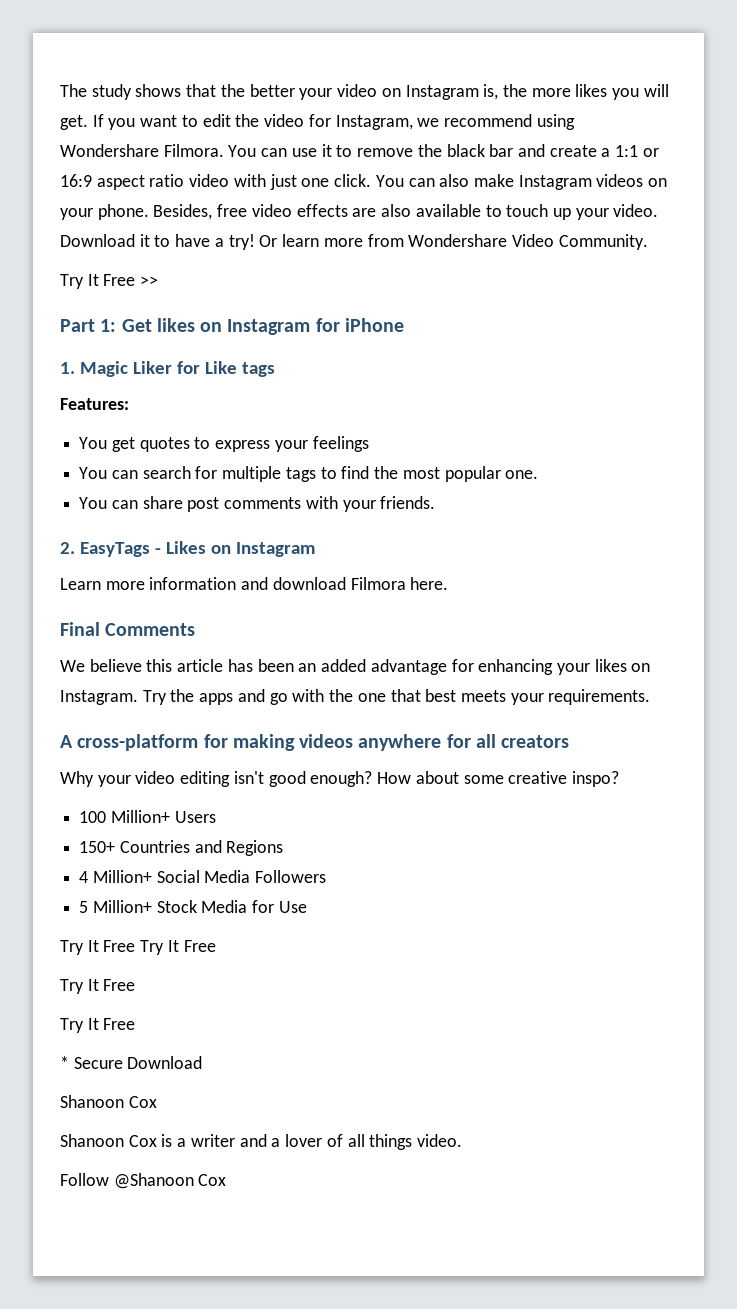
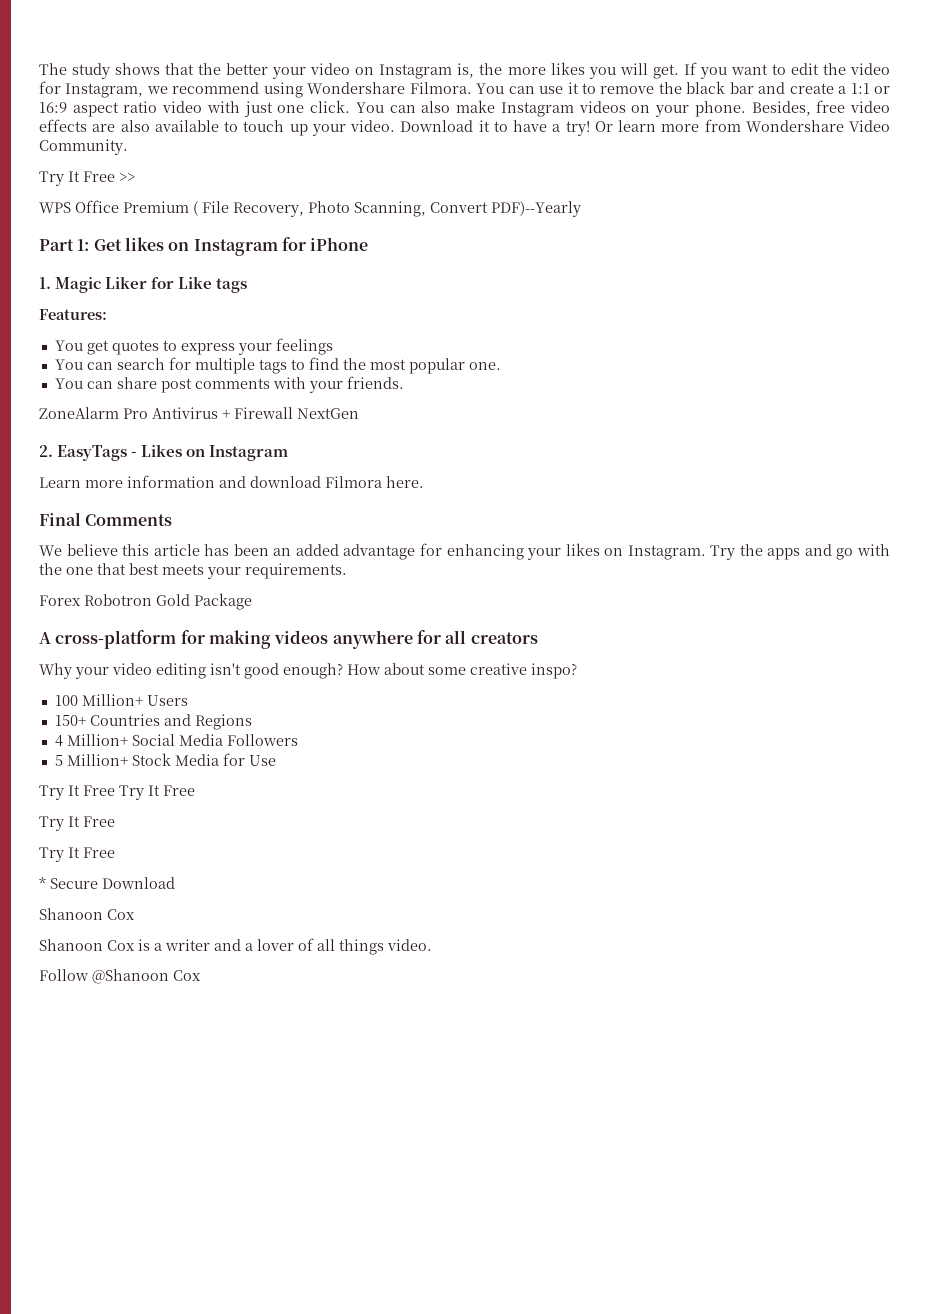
+ WPS Office Premium ( File Recovery, Photo Scanning, Convert PDF)--Yearly
+ ZoneAlarm Pro Antivirus + Firewall NextGen
+ Forex Robotron Gold Package

